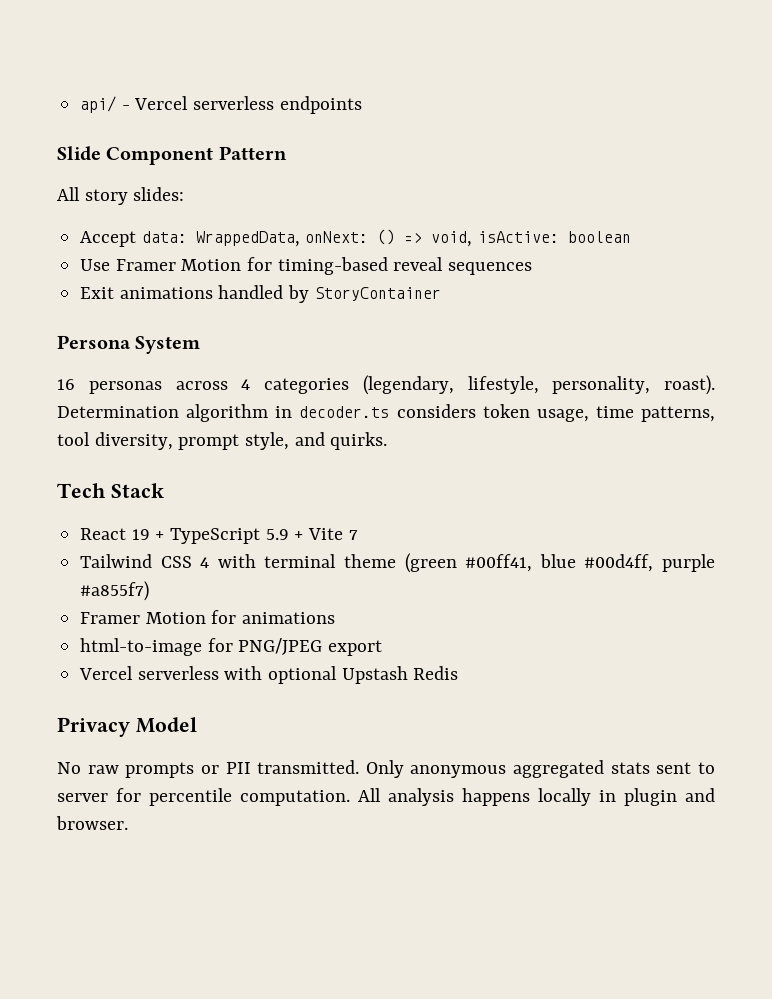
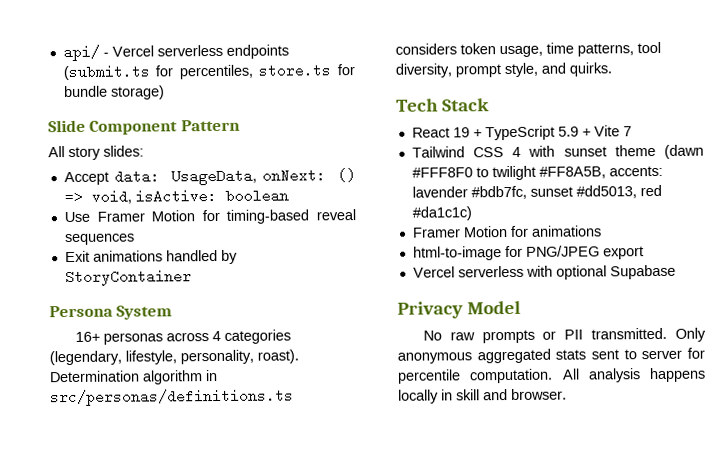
- api/ - Vercel serverless endpoints
+ api/ - Vercel serverless endpoints (submit.ts for percentiles, store.ts for bundle storage)
- Accept data: WrappedData, onNext: () => void, isActive: boolean
+ Accept data: UsageData, onNext: () => void, isActive: boolean
- 16 personas across 4 categories (legendary, lifestyle, personality, roast).
+ 16+ personas across 4 categories (legendary, lifestyle, personality, roast).
- Determination algorithm in decoder.ts considers token usage, time patterns, tool diversity, prompt style, and quirks.
+ Determination algorithm in src/personas/definitions.ts considers token usage, time patterns, tool diversity, prompt style, and quirks.
- Tailwind CSS 4 with terminal theme (green #00ff41, blue #00d4ff, purple #a855f7)
+ Tailwind CSS 4 with sunset theme (dawn #FFF8F0 to twilight #FF8A5B, accents: lavender #bdb7fc, sunset #dd5013, red #da1c1c)
- Vercel serverless with optional Upstash Redis
+ Vercel serverless with optional Supabase
- All analysis happens locally in plugin and browser.
+ All analysis happens locally in skill and browser.

